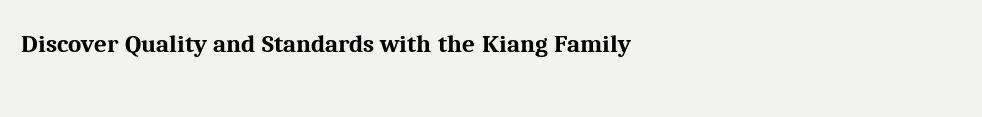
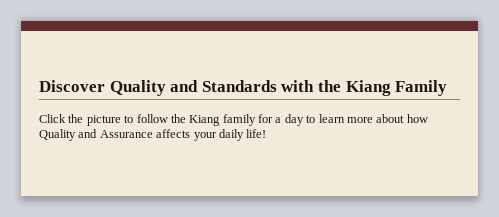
+ Click the picture to follow the Kiang family for a day to learn more about how Quality and Assurance affects your daily life!

